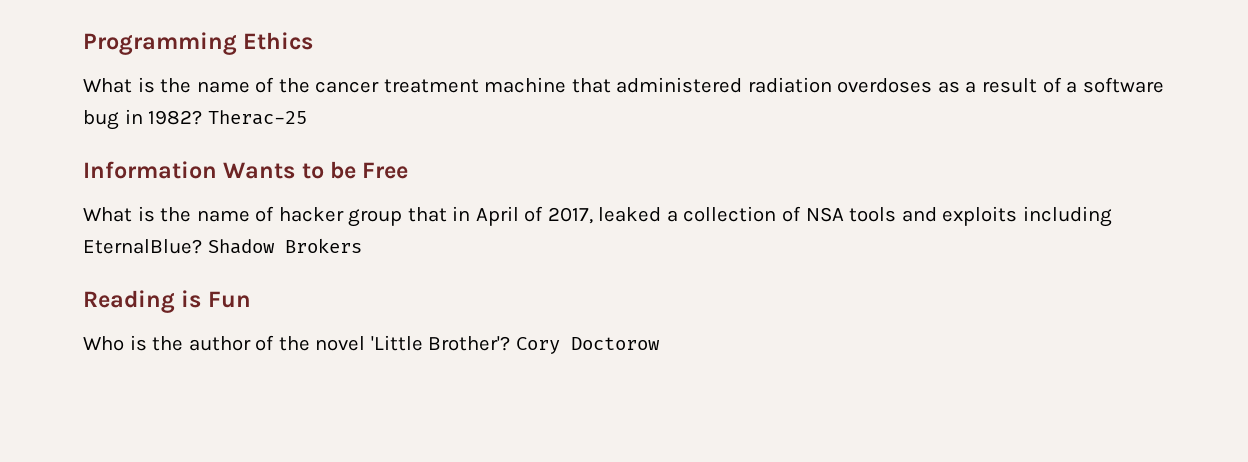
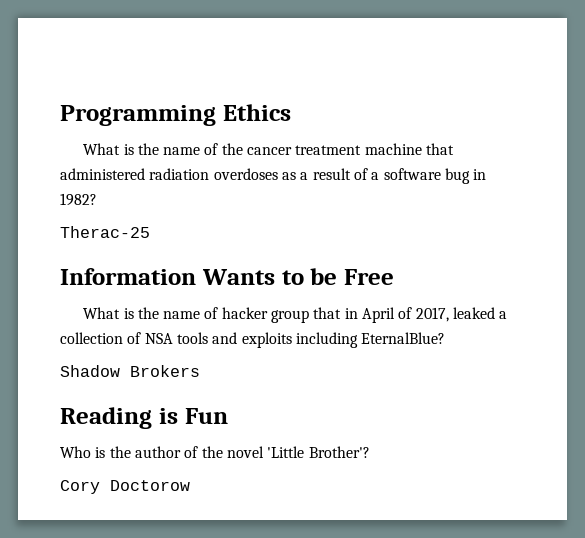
- What is the name of the cancer treatment machine that administered radiation overdoses as a result of a software bug in 1982? Therac-25
+ What is the name of the cancer treatment machine that administered radiation overdoses as a result of a software bug in 1982?
+ Therac-25
- What is the name of hacker group that in April of 2017, leaked a collection of NSA tools and exploits including EternalBlue? Shadow Brokers
+ What is the name of hacker group that in April of 2017, leaked a collection of NSA tools and exploits including EternalBlue?
+ Shadow Brokers
- Who is the author of the novel 'Little Brother'? Cory Doctorow
+ Who is the author of the novel 'Little Brother'?
+ Cory Doctorow

